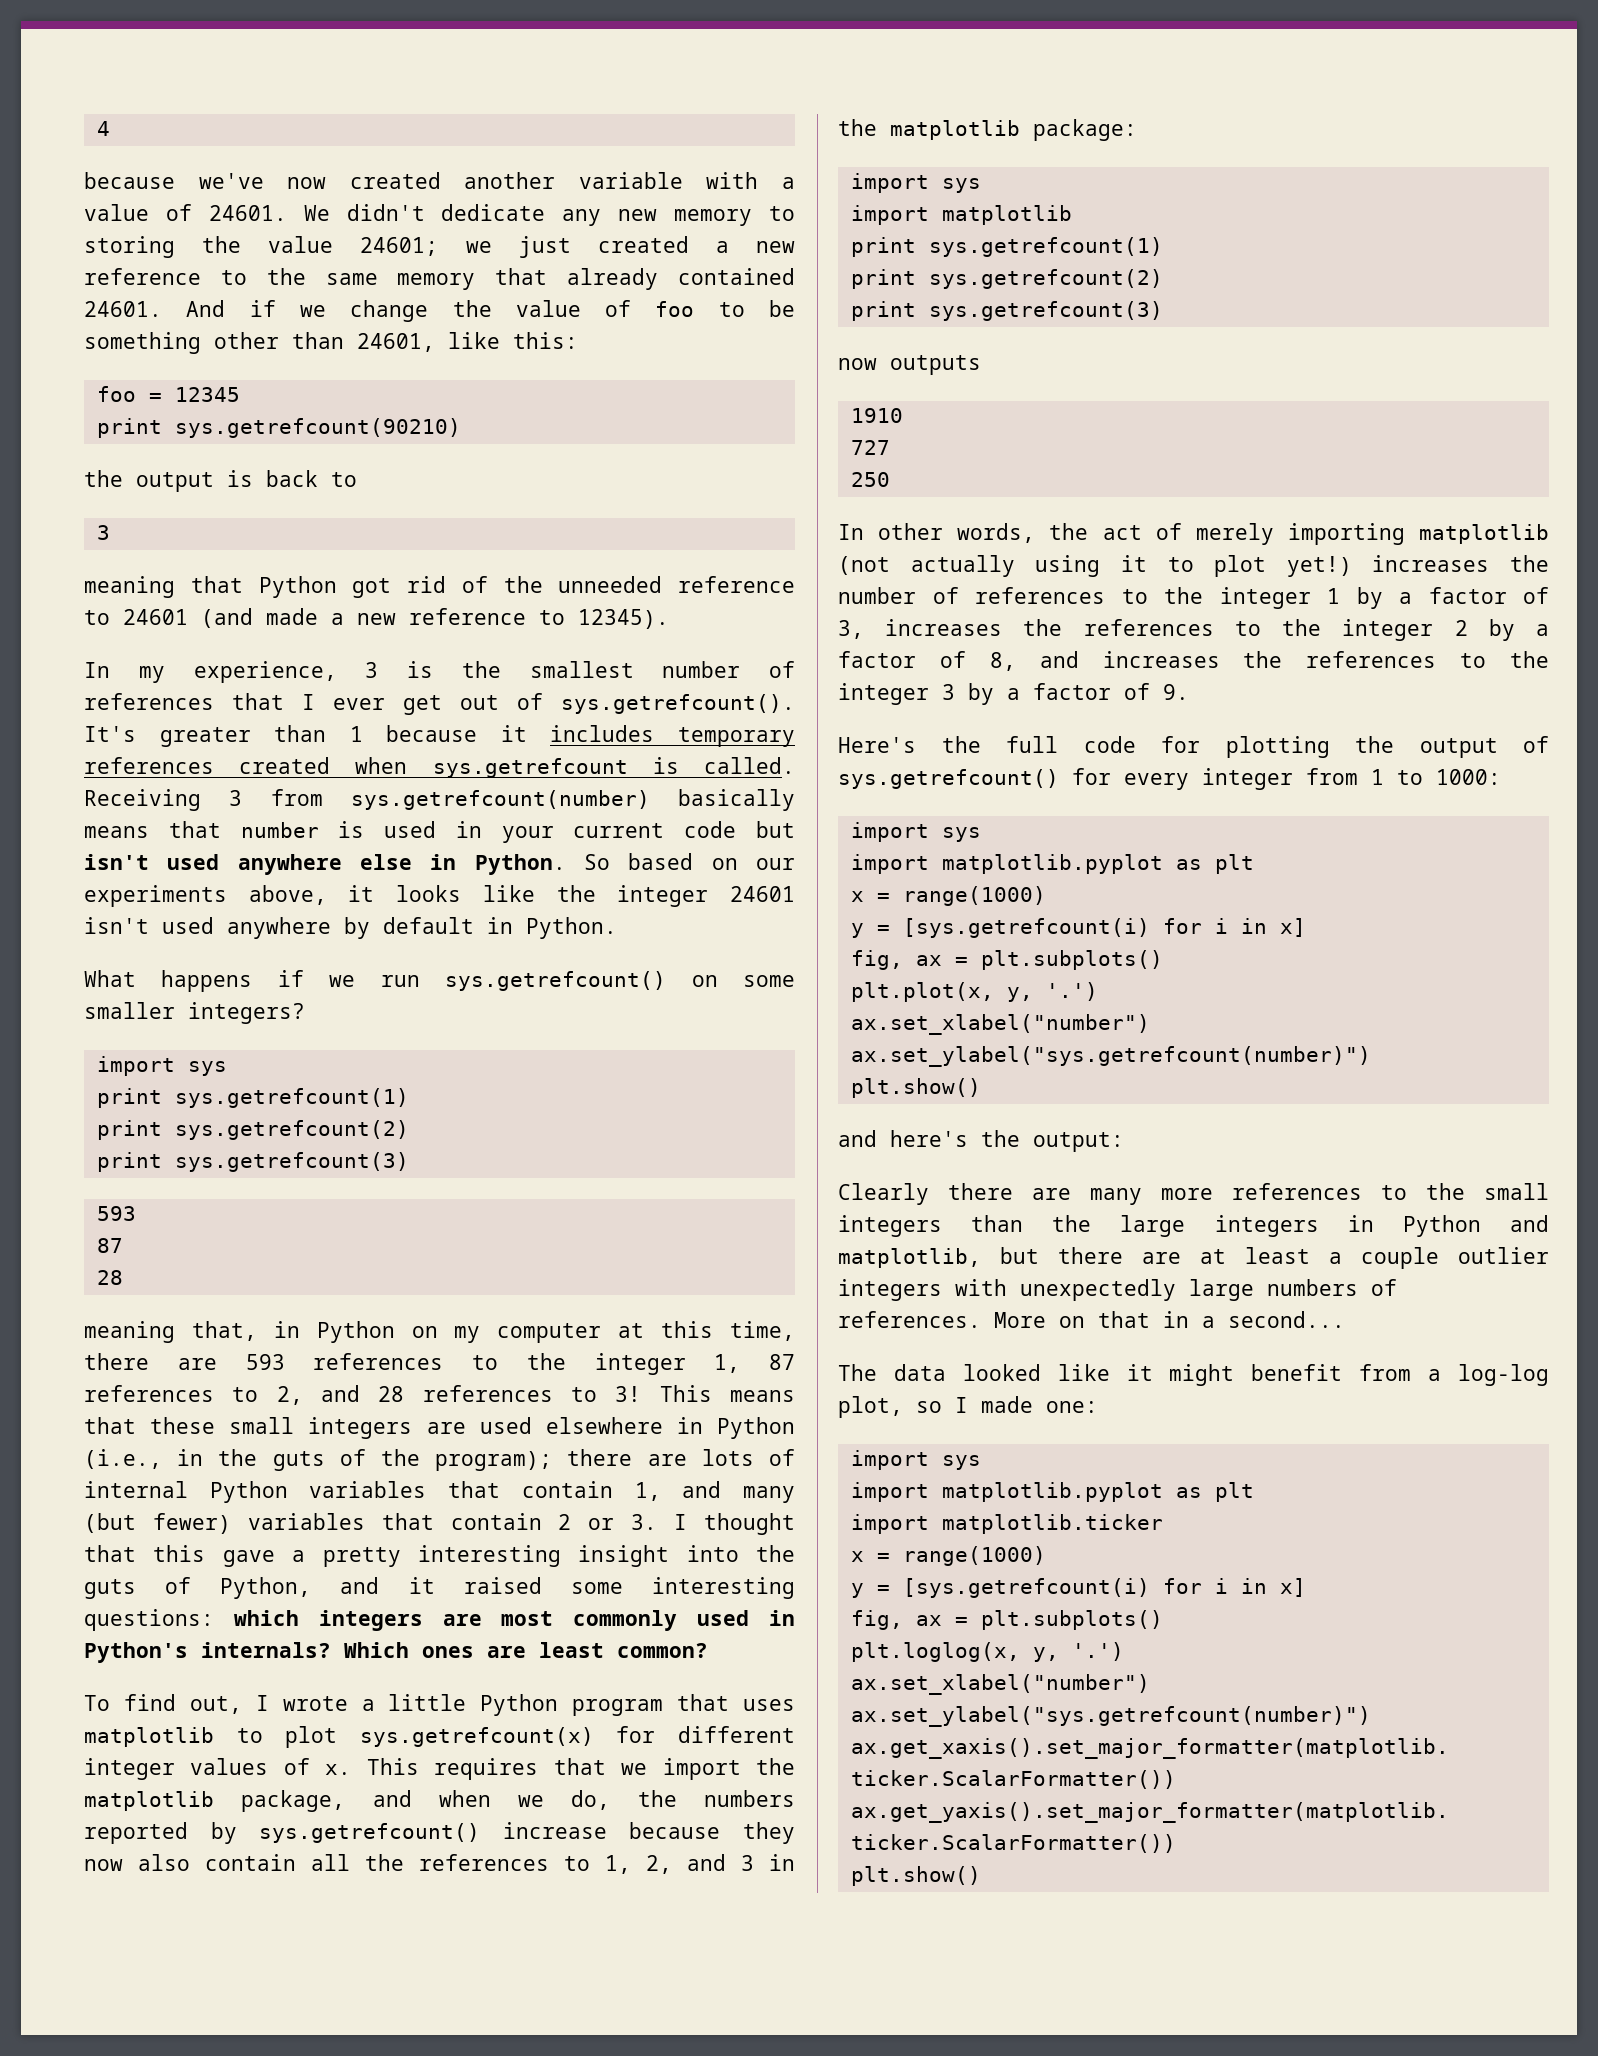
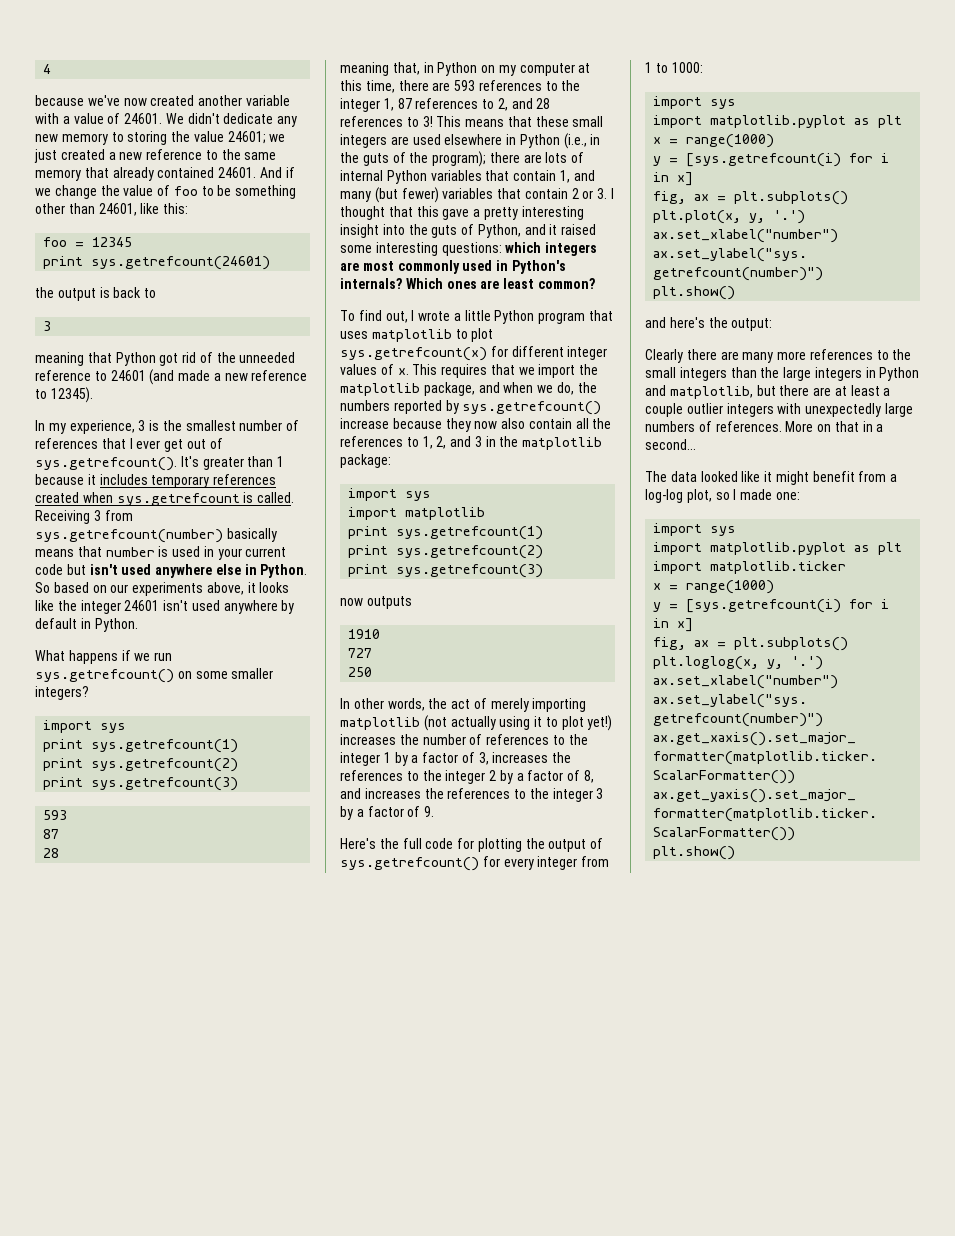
- print sys.getrefcount(90210)
+ print sys.getrefcount(24601)

